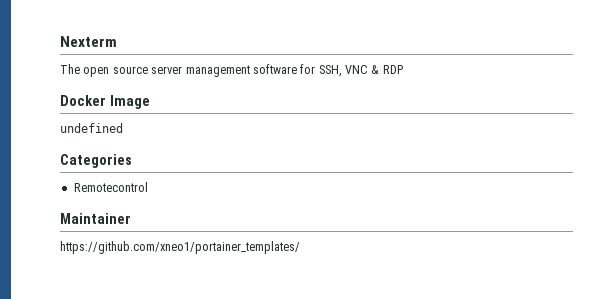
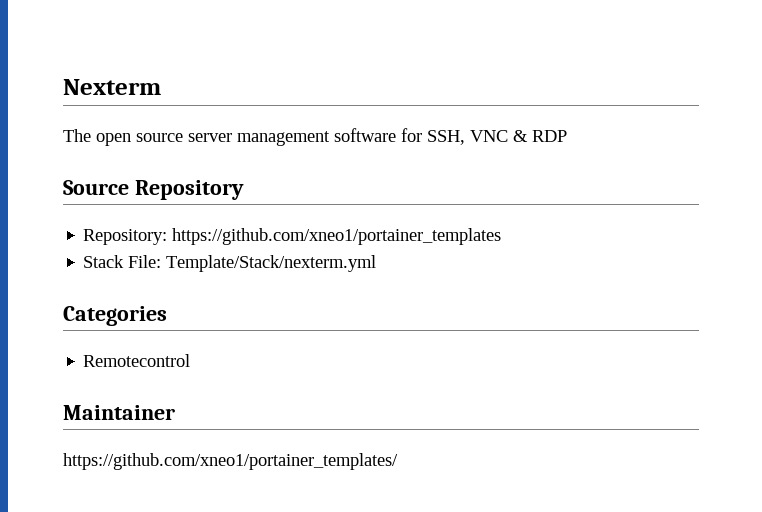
- Docker Image
- undefined
+ Source Repository
+ Repository: https://github.com/xneo1/portainer_templates
+ Stack File: Template/Stack/nexterm.yml

